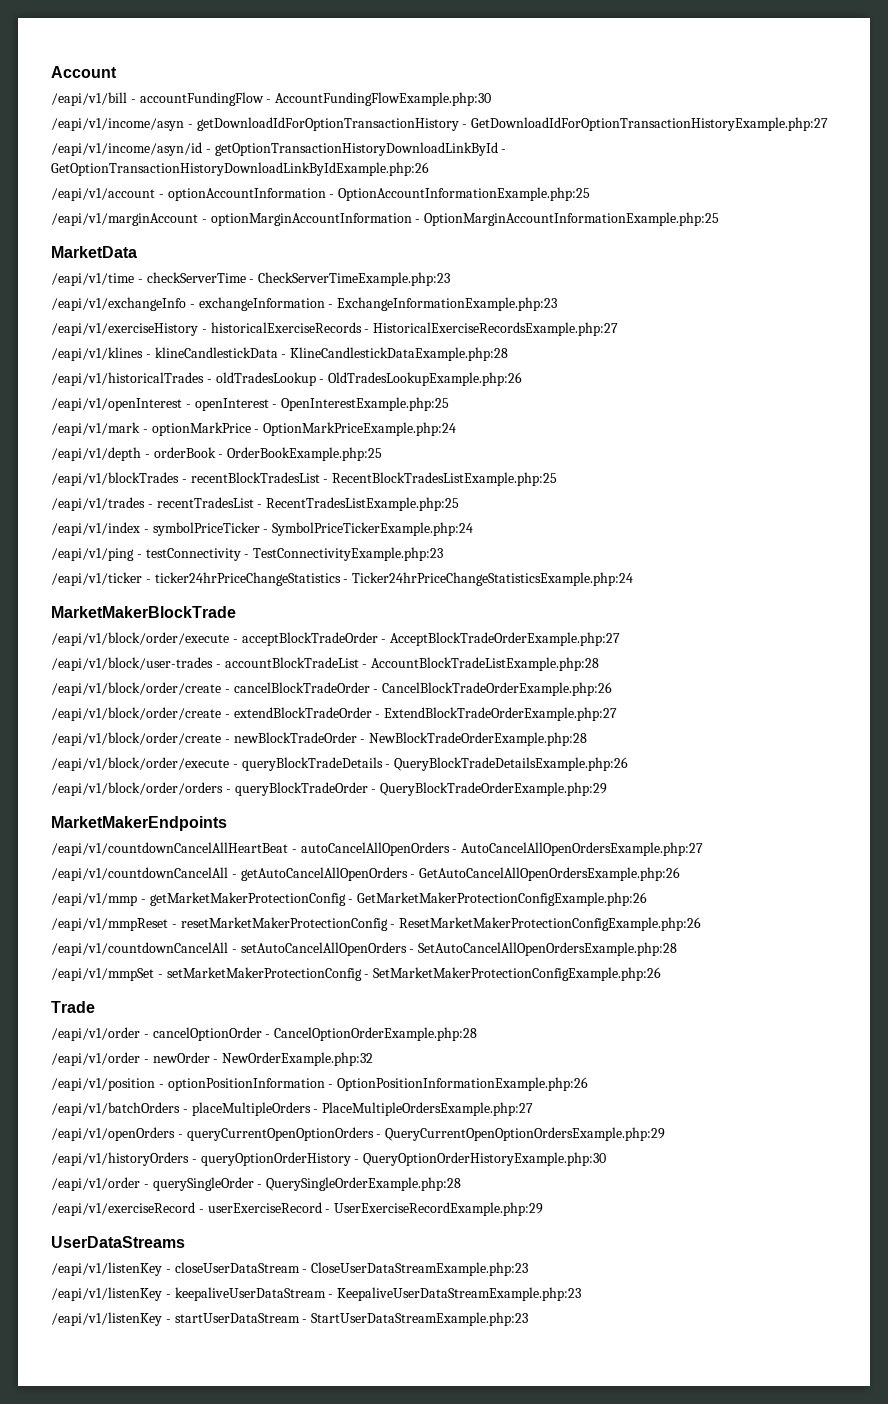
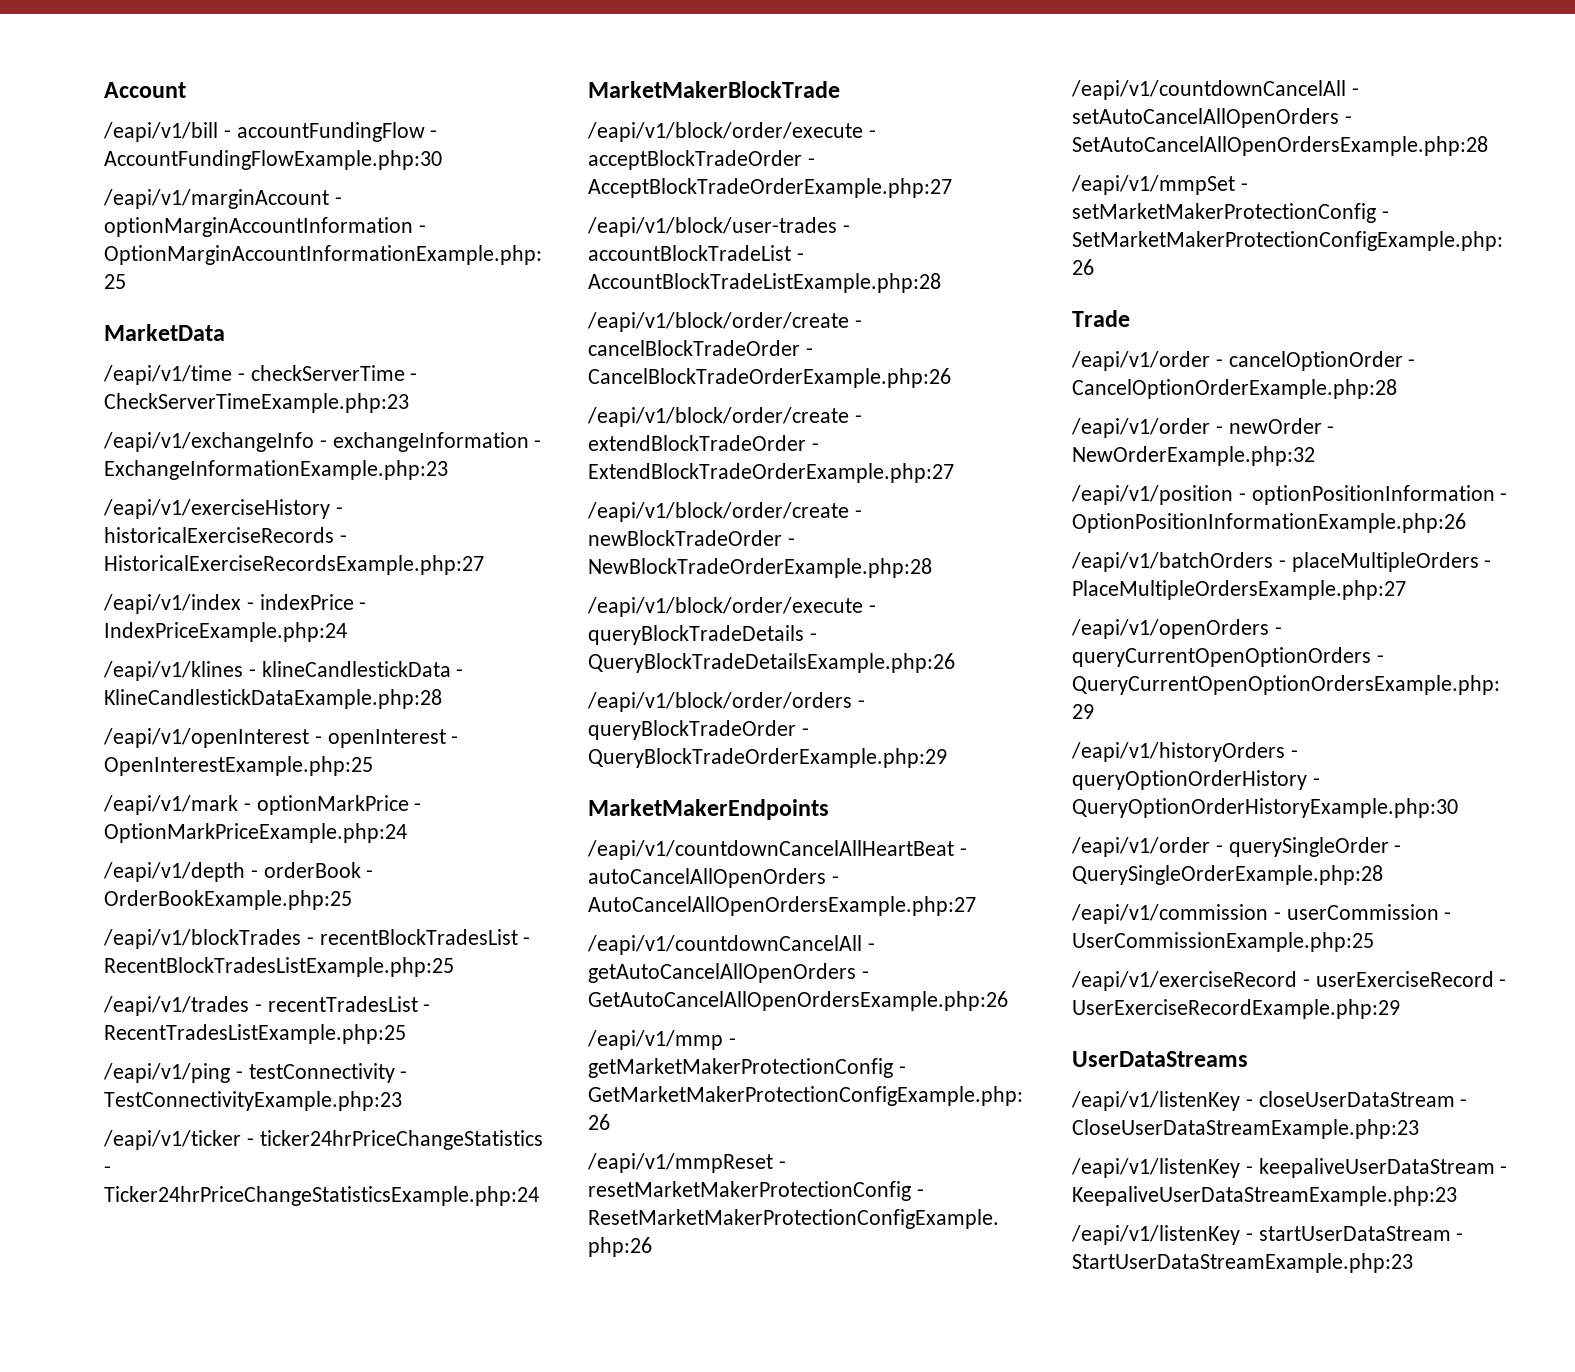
- /eapi/v1/income/asyn - getDownloadIdForOptionTransactionHistory - GetDownloadIdForOptionTransactionHistoryExample.php:27
- /eapi/v1/income/asyn/id - getOptionTransactionHistoryDownloadLinkById - GetOptionTransactionHistoryDownloadLinkByIdExample.php:26
- /eapi/v1/account - optionAccountInformation - OptionAccountInformationExample.php:25
+ /eapi/v1/index - indexPrice - IndexPriceExample.php:24
- /eapi/v1/historicalTrades - oldTradesLookup - OldTradesLookupExample.php:26
- /eapi/v1/index - symbolPriceTicker - SymbolPriceTickerExample.php:24
+ /eapi/v1/commission - userCommission - UserCommissionExample.php:25

